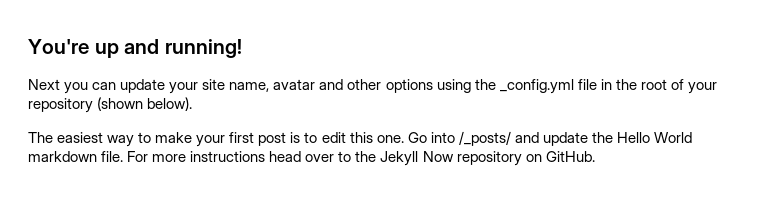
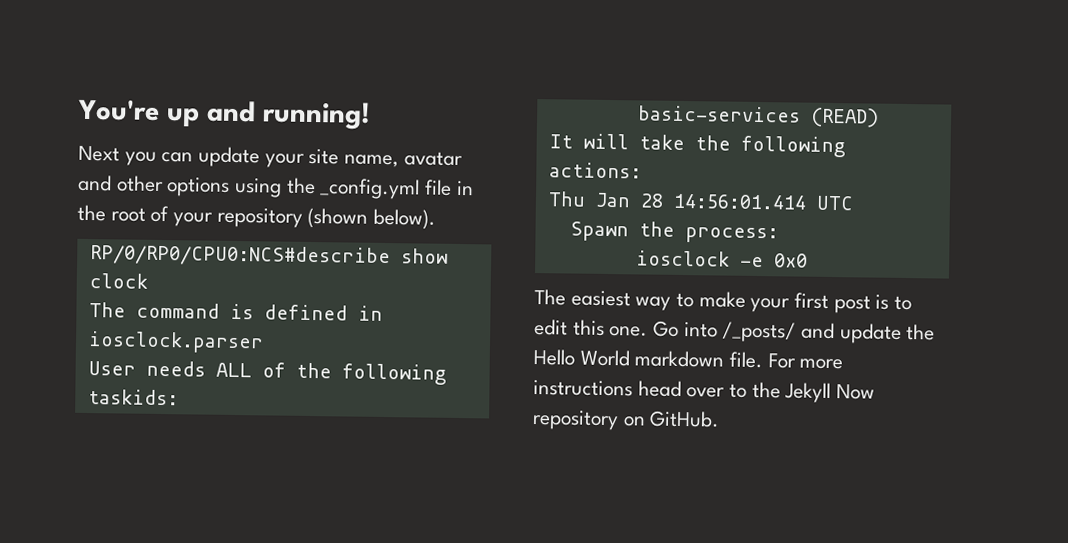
+ RP/0/RP0/CPU0:NCS#describe show clock
+ The command is defined in iosclock.parser
+ User needs ALL of the following taskids:
+ basic-services (READ)
+ It will take the following actions:
+ Thu Jan 28 14:56:01.414 UTC
+ Spawn the process:
+ iosclock -e 0x0

